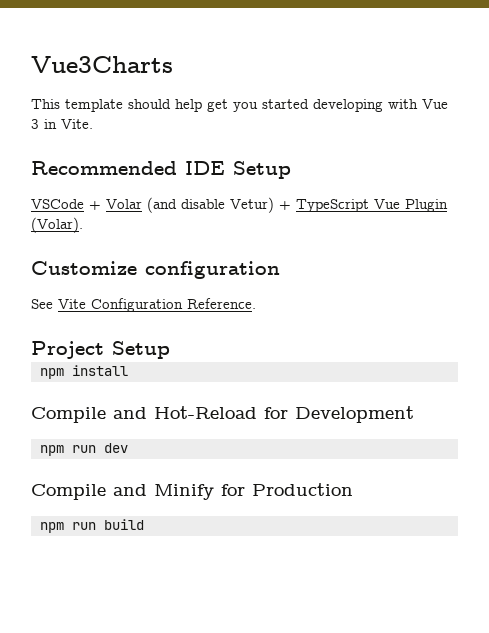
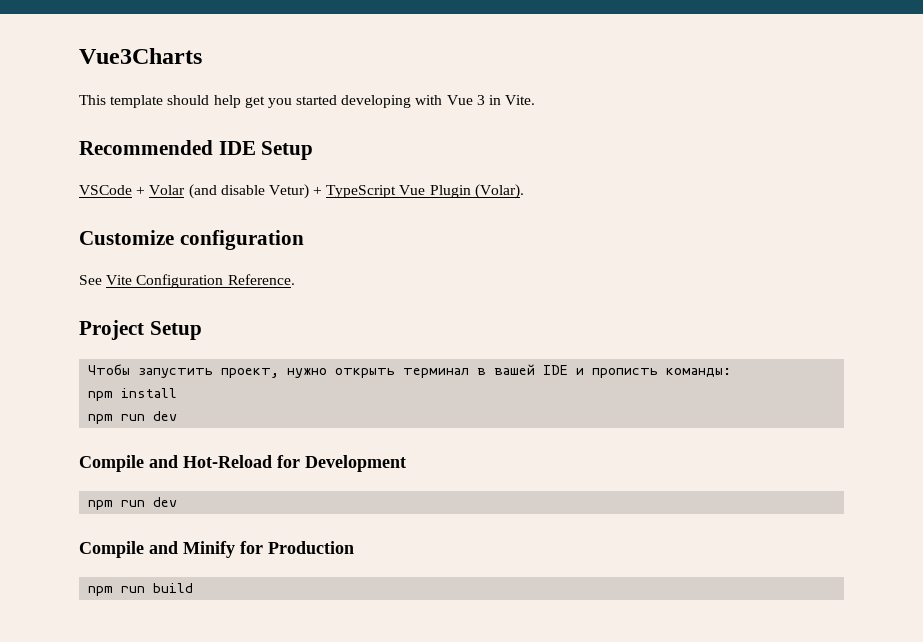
+ Чтобы запустить проект, нужно открыть терминал в вашей IDE и прописть команды:
  npm install
+ npm run dev

